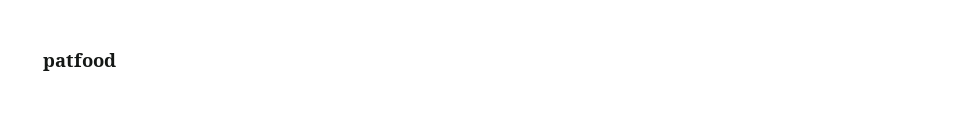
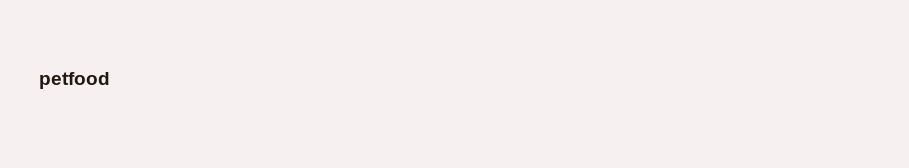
- patfood
+ petfood

